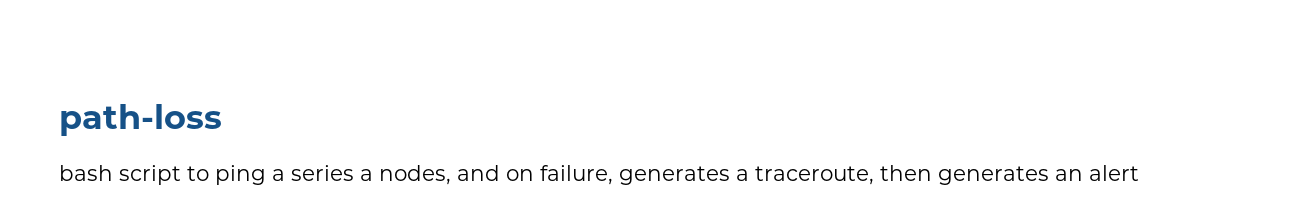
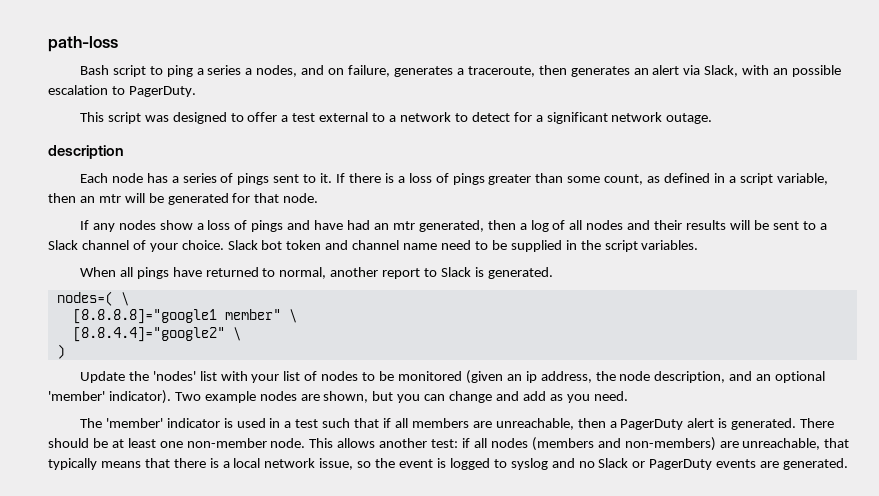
- bash script to ping a series a nodes, and on failure, generates a traceroute, then generates an alert
+ Bash script to ping a series a nodes, and on failure, generates a traceroute, then generates an alert via Slack, with an possible escalation to PagerDuty.
+ This script was designed to offer a test external to a network to detect for a significant network outage.
+ description
+ Each node has a series of pings sent to it. If there is a loss of pings greater than some count, as defined in a script variable, then an mtr will be generated for that node.
+ If any nodes show a loss of pings and have had an mtr generated, then a log of all nodes and their results will be sent to a Slack channel of your choice. Slack bot token and channel name need to be supplied in the script variables.
+ When all pings have returned to normal, another report to Slack is generated.
+ nodes=( \
+ [8.8.8.8]="google1 member" \
+ [8.8.4.4]="google2" \
+ )
+ Update the 'nodes' list with your list of nodes to be monitored (given an ip address, the node description, and an optional 'member' indicator). Two example nodes are shown, but you can change and add as you need.
+ The 'member' indicator is used in a test such that if all members are unreachable, then a PagerDuty alert is generated. There should be at least one non-member node. This allows another test: if all nodes (members and non-members) are unreachable, that typically means that there is a local network issue, so the event is logged to syslog and no Slack or PagerDuty events are generated.

